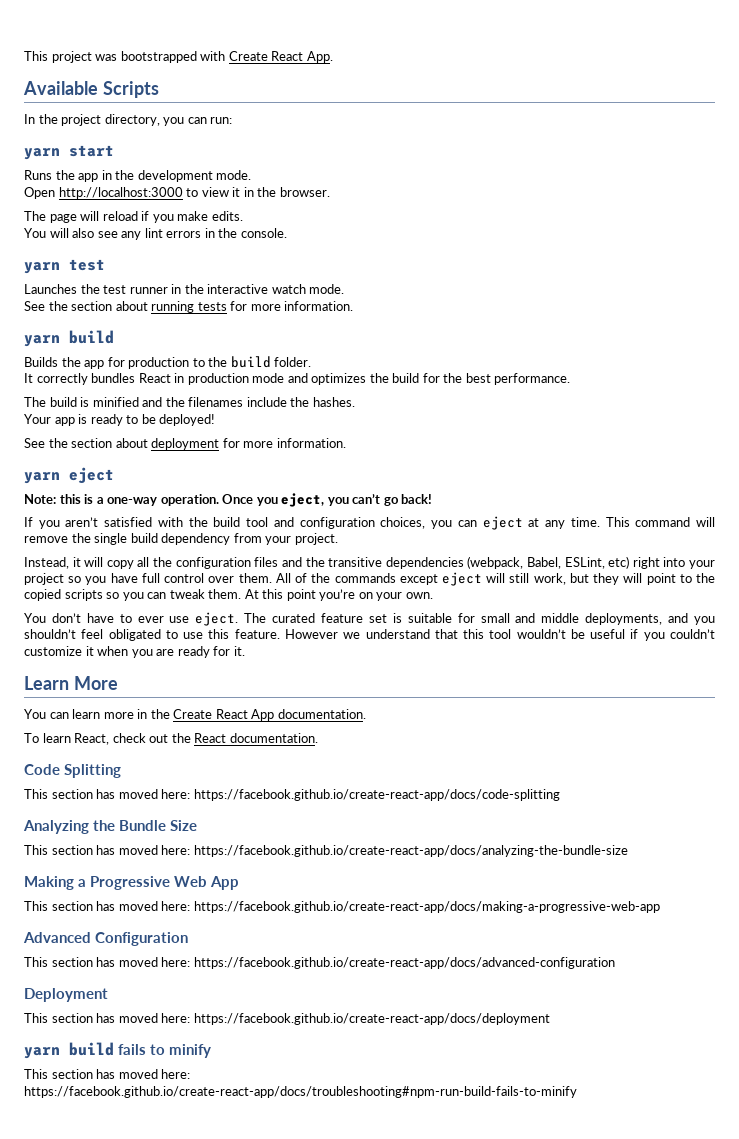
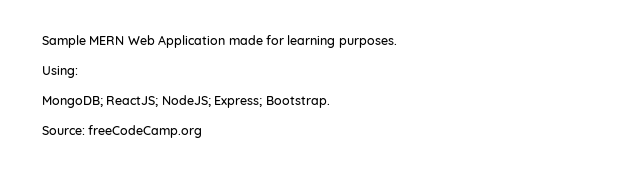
- This project was bootstrapped with Create React App.
- Available Scripts
- In the project directory, you can run:
- yarn start
- Runs the app in the development mode.
- Open http://localhost:3000 to view it in the browser.
- The page will reload if you make edits.
- You will also see any lint errors in the console.
- yarn test
- Launches the test runner in the interactive watch mode.
- See the section about running tests for more information.
- yarn build
- Builds the app for production to the build folder.
- It correctly bundles React in production mode and optimizes the build for the best performance.
- The build is minified and the filenames include the hashes.
- Your app is ready to be deployed!
- See the section about deployment for more information.
- yarn eject
- Note: this is a one-way operation. Once you eject, you can’t go back!
- If you aren’t satisfied with the build tool and configuration choices, you can eject at any time. This command will remove the single build dependency from your project.
- Instead, it will copy all the configuration files and the transitive dependencies (webpack, Babel, ESLint, etc) right into your project so you have full control over them. All of the commands except eject will still work, but they will point to the copied scripts so you can tweak them. At this point you’re on your own.
- You don’t have to ever use eject. The curated feature set is suitable for small and middle deployments, and you shouldn’t feel obligated to use this feature. However we understand that this tool wouldn’t be useful if you couldn’t customize it when you are ready for it.
- Learn More
- You can learn more in the Create React App documentation.
- To learn React, check out the React documentation.
- Code Splitting
- This section has moved here: https://facebook.github.io/create-react-app/docs/code-splitting
- Analyzing the Bundle Size
- This section has moved here: https://facebook.github.io/create-react-app/docs/analyzing-the-bundle-size
- Making a Progressive Web App
- This section has moved here: https://facebook.github.io/create-react-app/docs/making-a-progressive-web-app
- Advanced Configuration
- This section has moved here: https://facebook.github.io/create-react-app/docs/advanced-configuration
- Deployment
- This section has moved here: https://facebook.github.io/create-react-app/docs/deployment
- yarn build fails to minify
- This section has moved here: https://facebook.github.io/create-react-app/docs/troubleshooting#npm-run-build-fails-to-minify
+ Sample MERN Web Application made for learning purposes.
+ Using:
+ MongoDB; ReactJS; NodeJS; Express; Bootstrap.
+ Source: freeCodeCamp.org

